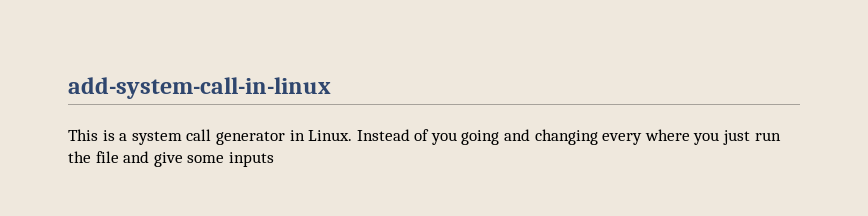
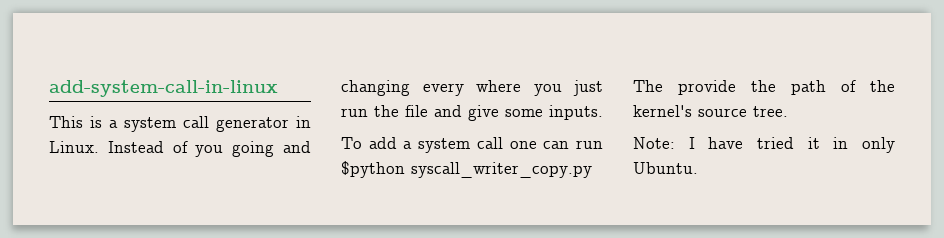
- Instead of you going and changing every where you just run the file and give some inputs
+ Instead of you going and changing every where you just run the file and give some inputs.
+ To add a system call one can run $python syscall_writer_copy.py The provide the path of the kernel's source tree.
+ Note: I have tried it in only Ubuntu.

